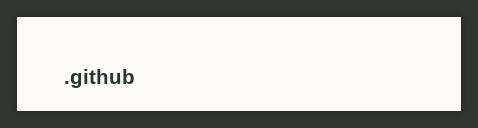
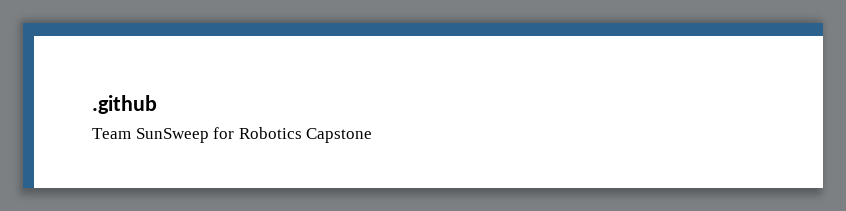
+ Team SunSweep for Robotics Capstone

